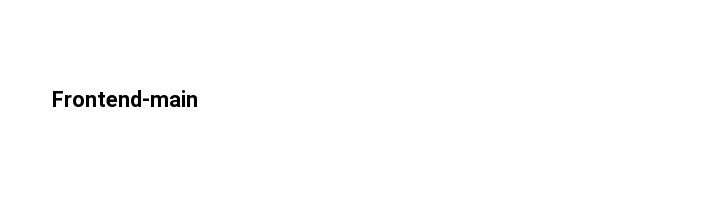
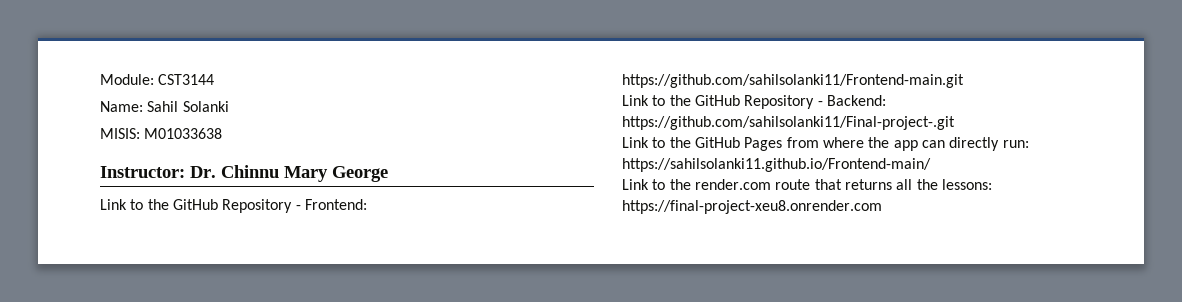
- Frontend-main
+ Module: CST3144
+ Name: Sahil Solanki
+ MISIS: M01033638
+ Instructor: Dr. Chinnu Mary George
+ Link to the GitHub Repository - Frontend: https://github.com/sahilsolanki11/Frontend-main.git
+ Link to the GitHub Repository - Backend: https://github.com/sahilsolanki11/Final-project-.git
+ Link to the GitHub Pages from where the app can directly run: https://sahilsolanki11.github.io/Frontend-main/
+ Link to the render.com route that returns all the lessons: https://final-project-xeu8.onrender.com

